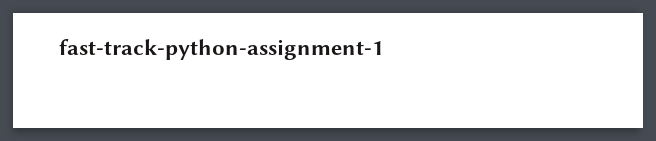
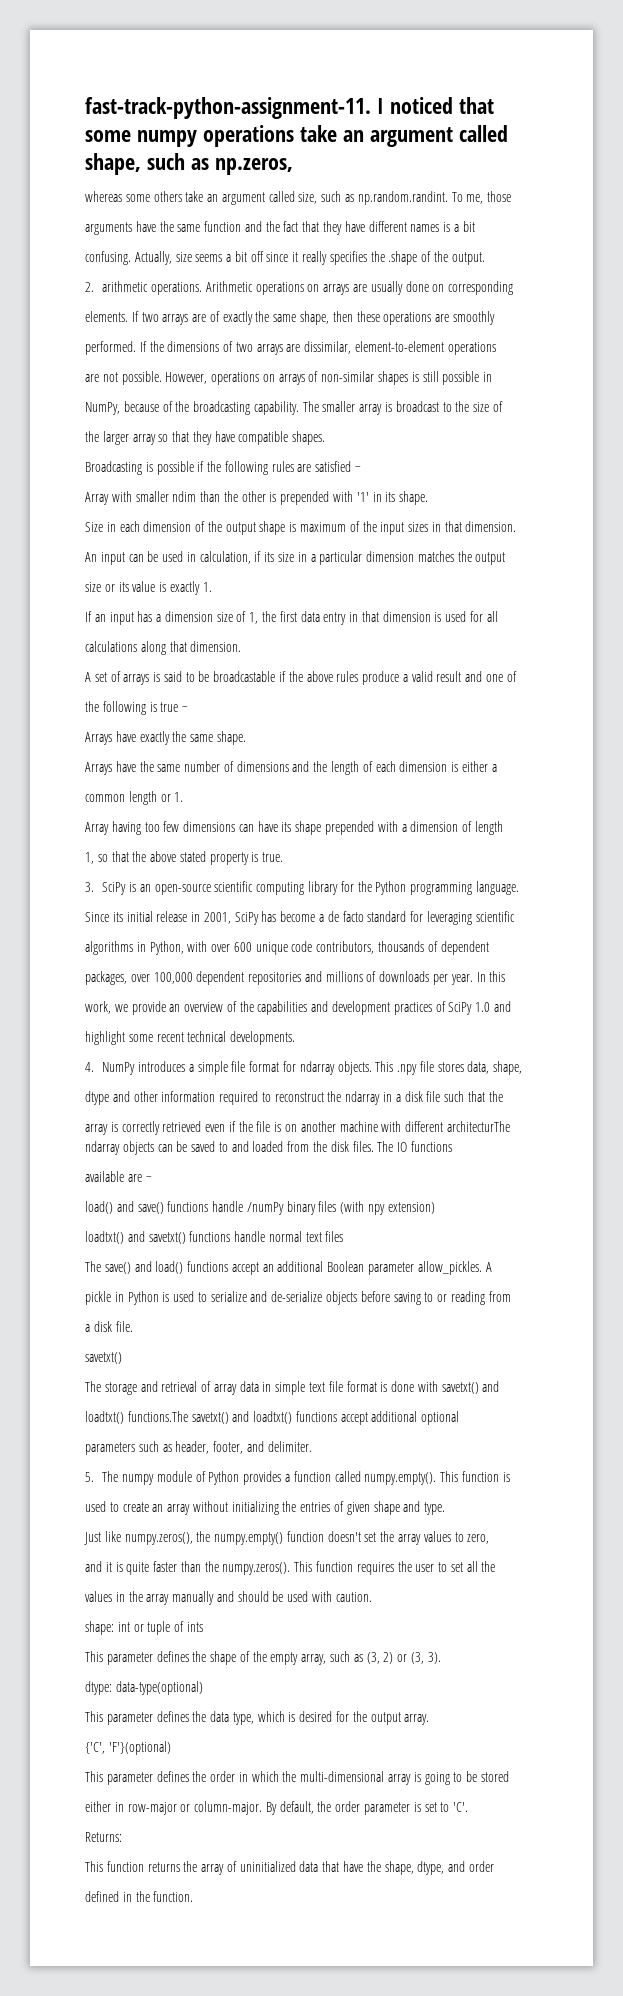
- fast-track-python-assignment-1
+ fast-track-python-assignment-11. I noticed that some numpy operations take an argument called shape, such as np.zeros,
+ whereas some others take an argument called size, such as np.random.randint. To me, those
+ arguments have the same function and the fact that they have different names is a bit
+ confusing. Actually, size seems a bit off since it really specifies the .shape of the output.
+ 2. arithmetic operations. Arithmetic operations on arrays are usually done on corresponding
+ elements. If two arrays are of exactly the same shape, then these operations are smoothly
+ performed. If the dimensions of two arrays are dissimilar, element-to-element operations
+ are not possible. However, operations on arrays of non-similar shapes is still possible in
+ NumPy, because of the broadcasting capability. The smaller array is broadcast to the size of
+ the larger array so that they have compatible shapes.
+ Broadcasting is possible if the following rules are satisfied −
+ Array with smaller ndim than the other is prepended with '1' in its shape.
+ Size in each dimension of the output shape is maximum of the input sizes in that dimension.
+ An input can be used in calculation, if its size in a particular dimension matches the output
+ size or its value is exactly 1.
+ If an input has a dimension size of 1, the first data entry in that dimension is used for all
+ calculations along that dimension.
+ A set of arrays is said to be broadcastable if the above rules produce a valid result and one of
+ the following is true −
+ Arrays have exactly the same shape.
+ Arrays have the same number of dimensions and the length of each dimension is either a
+ common length or 1.
+ Array having too few dimensions can have its shape prepended with a dimension of length
+ 1, so that the above stated property is true.
+ 3. SciPy is an open-source scientific computing library for the Python programming language.
+ Since its initial release in 2001, SciPy has become a de facto standard for leveraging scientific
+ algorithms in Python, with over 600 unique code contributors, thousands of dependent
+ packages, over 100,000 dependent repositories and millions of downloads per year. In this
+ work, we provide an overview of the capabilities and development practices of SciPy 1.0 and
+ highlight some recent technical developments.
+ 4. NumPy introduces a simple file format for ndarray objects. This .npy file stores data, shape,
+ dtype and other information required to reconstruct the ndarray in a disk file such that the
+ array is correctly retrieved even if the file is on another machine with different architecturThe ndarray objects can be saved to and loaded from the disk files. The IO functions
+ available are −
+ load() and save() functions handle /numPy binary files (with npy extension)
+ loadtxt() and savetxt() functions handle normal text files
+ The save() and load() functions accept an additional Boolean parameter allow_pickles. A
+ pickle in Python is used to serialize and de-serialize objects before saving to or reading from
+ a disk file.
+ savetxt()
+ The storage and retrieval of array data in simple text file format is done with savetxt() and
+ loadtxt() functions.The savetxt() and loadtxt() functions accept additional optional
+ parameters such as header, footer, and delimiter.
+ 5. The numpy module of Python provides a function called numpy.empty(). This function is
+ used to create an array without initializing the entries of given shape and type.
+ Just like numpy.zeros(), the numpy.empty() function doesn't set the array values to zero,
+ and it is quite faster than the numpy.zeros(). This function requires the user to set all the
+ values in the array manually and should be used with caution.
+ shape: int or tuple of ints
+ This parameter defines the shape of the empty array, such as (3, 2) or (3, 3).
+ dtype: data-type(optional)
+ This parameter defines the data type, which is desired for the output array.
+ {'C', 'F'}(optional)
+ This parameter defines the order in which the multi-dimensional array is going to be stored
+ either in row-major or column-major. By default, the order parameter is set to 'C'.
+ Returns:
+ This function returns the array of uninitialized data that have the shape, dtype, and order
+ defined in the function.

